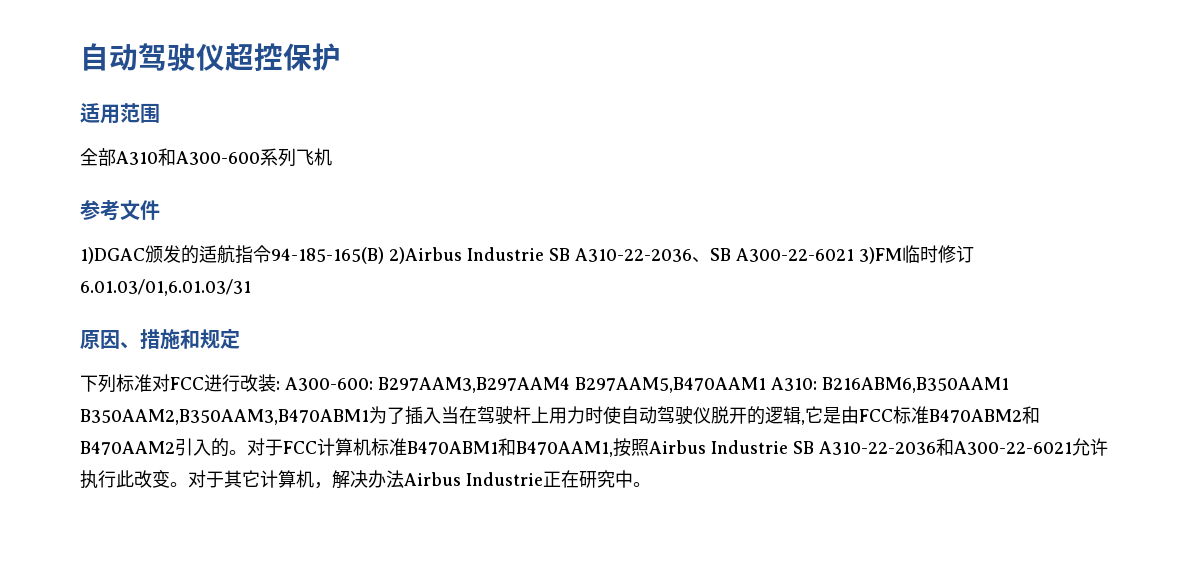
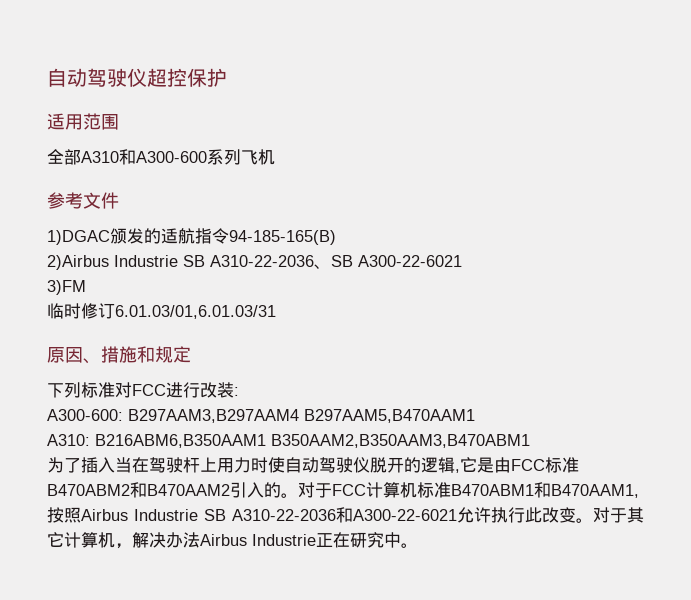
- 1)DGAC颁发的适航指令94-185-165(B) 2)Airbus Industrie SB A310-22-2036、SB A300-22-6021 3)FM临时修订6.01.03/01,6.01.03/31
+ 1)DGAC颁发的适航指令94-185-165(B)
+ 2)Airbus Industrie SB A310-22-2036、SB A300-22-6021
+ 3)FM
+ 临时修订6.01.03/01,6.01.03/31
- 下列标准对FCC进行改装: A300-600: B297AAM3,B297AAM4 B297AAM5,B470AAM1 A310: B216ABM6,B350AAM1 B350AAM2,B350AAM3,B470ABM1为了插入当在驾驶杆上用力时使自动驾驶仪脱开的逻辑,它是由FCC标准B470ABM2和B470AAM2引入的。
+ 下列标准对FCC进行改装:
+ A300-600: B297AAM3,B297AAM4 B297AAM5,B470AAM1
+ A310: B216ABM6,B350AAM1 B350AAM2,B350AAM3,B470ABM1
+ 为了插入当在驾驶杆上用力时使自动驾驶仪脱开的逻辑,它是由FCC标准B470ABM2和B470AAM2引入的。

